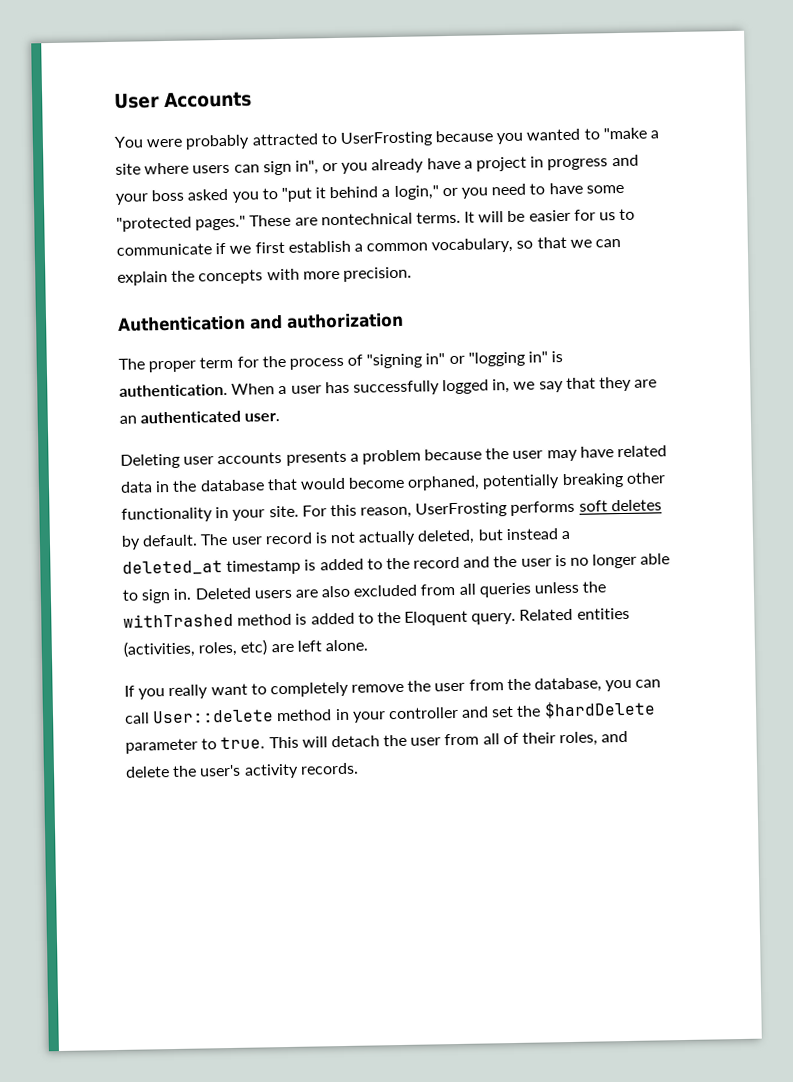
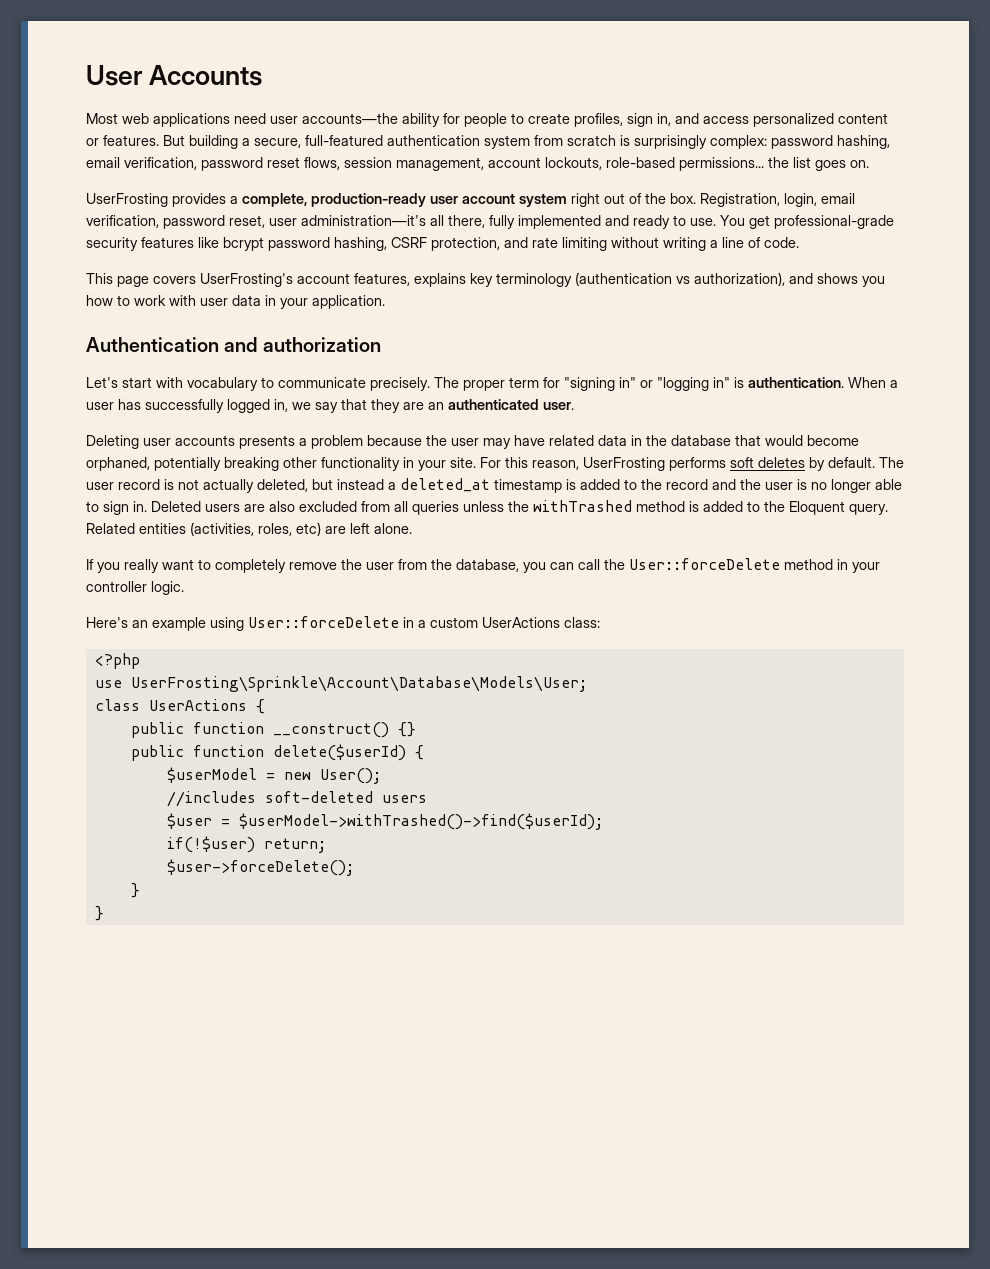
- You were probably attracted to UserFrosting because you wanted to "make a site where users can sign in", or you already have a project in progress and your boss asked you to "put it behind a login," or you need to have some "protected pages." These are nontechnical terms. It will be easier for us to communicate if we first establish a common vocabulary, so that we can explain the concepts with more precision.
+ Most web applications need user accounts—the ability for people to create profiles, sign in, and access personalized content or features. But building a secure, full-featured authentication system from scratch is surprisingly complex: password hashing, email verification, password reset flows, session management, account lockouts, role-based permissions... the list goes on.
+ UserFrosting provides a complete, production-ready user account system right out of the box. Registration, login, email verification, password reset, user administration—it's all there, fully implemented and ready to use. You get professional-grade security features like bcrypt password hashing, CSRF protection, and rate limiting without writing a line of code.
+ This page covers UserFrosting's account features, explains key terminology (authentication vs authorization), and shows you how to work with user data in your application.
  Authentication and authorization
- The proper term for the process of "signing in" or "logging in" is authentication.
+ Let's start with vocabulary to communicate precisely. The proper term for "signing in" or "logging in" is authentication.
- If you really want to completely remove the user from the database, you can call User::delete method in your controller and set the $hardDelete parameter to true. This will detach the user from all of their roles, and delete the user's activity records.
+ If you really want to completely remove the user from the database, you can call the User::forceDelete method in your controller logic.
+ Here's an example using User::forceDelete in a custom UserActions class:
+ <?php
+ use UserFrosting\Sprinkle\Account\Database\Models\User;
+ class UserActions {
+ public function __construct() {}
+ public function delete($userId) {
+ $userModel = new User();
+ //includes soft-deleted users
+ $user = $userModel->withTrashed()->find($userId);
+ if(!$user) return;
+ $user->forceDelete();
+ }
+ }

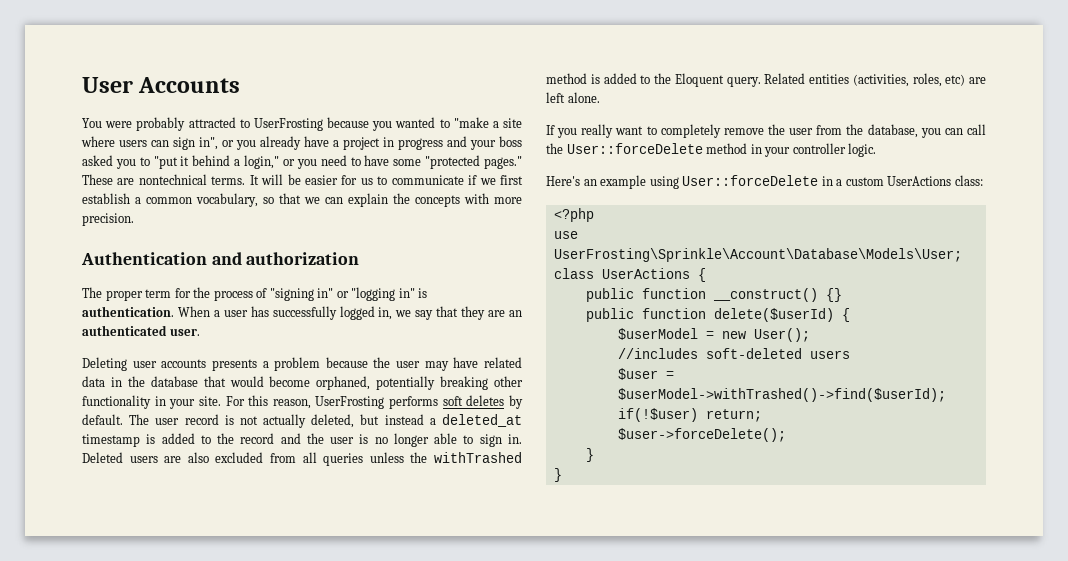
- Most web applications need user accounts—the ability for people to create profiles, sign in, and access personalized content or features. But building a secure, full-featured authentication system from scratch is surprisingly complex: password hashing, email verification, password reset flows, session management, account lockouts, role-based permissions... the list goes on.
- UserFrosting provides a complete, production-ready user account system right out of the box. Registration, login, email verification, password reset, user administration—it's all there, fully implemented and ready to use. You get professional-grade security features like bcrypt password hashing, CSRF protection, and rate limiting without writing a line of code.
- This page covers UserFrosting's account features, explains key terminology (authentication vs authorization), and shows you how to work with user data in your application.
+ You were probably attracted to UserFrosting because you wanted to "make a site where users can sign in", or you already have a project in progress and your boss asked you to "put it behind a login," or you need to have some "protected pages." These are nontechnical terms. It will be easier for us to communicate if we first establish a common vocabulary, so that we can explain the concepts with more precision.
  Authentication and authorization
- Let's start with vocabulary to communicate precisely. The proper term for "signing in" or "logging in" is authentication.
+ The proper term for the process of "signing in" or "logging in" is authentication.

